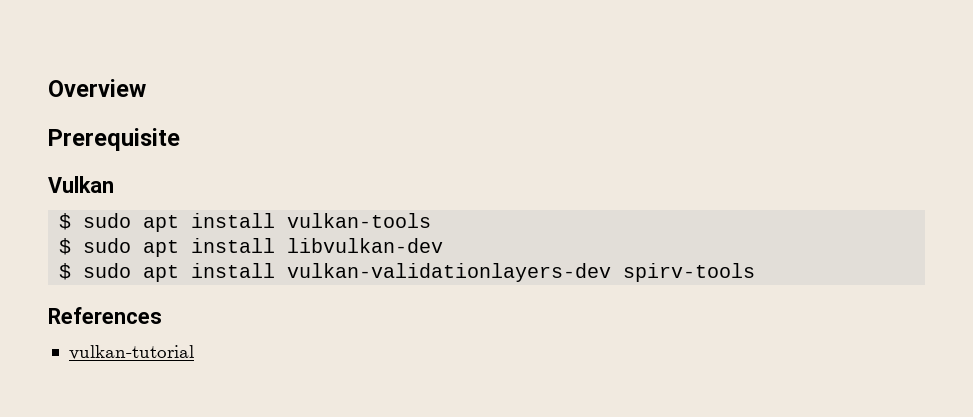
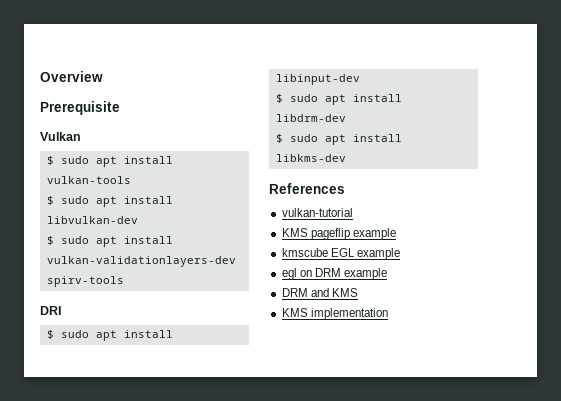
+ DRI
+ $ sudo apt install libinput-dev
+ $ sudo apt install libdrm-dev
+ $ sudo apt install libkms-dev
  References
  vulkan-tutorial
+ KMS pageflip example
+ kmscube EGL example
+ egl on DRM example
+ DRM and KMS
+ KMS implementation

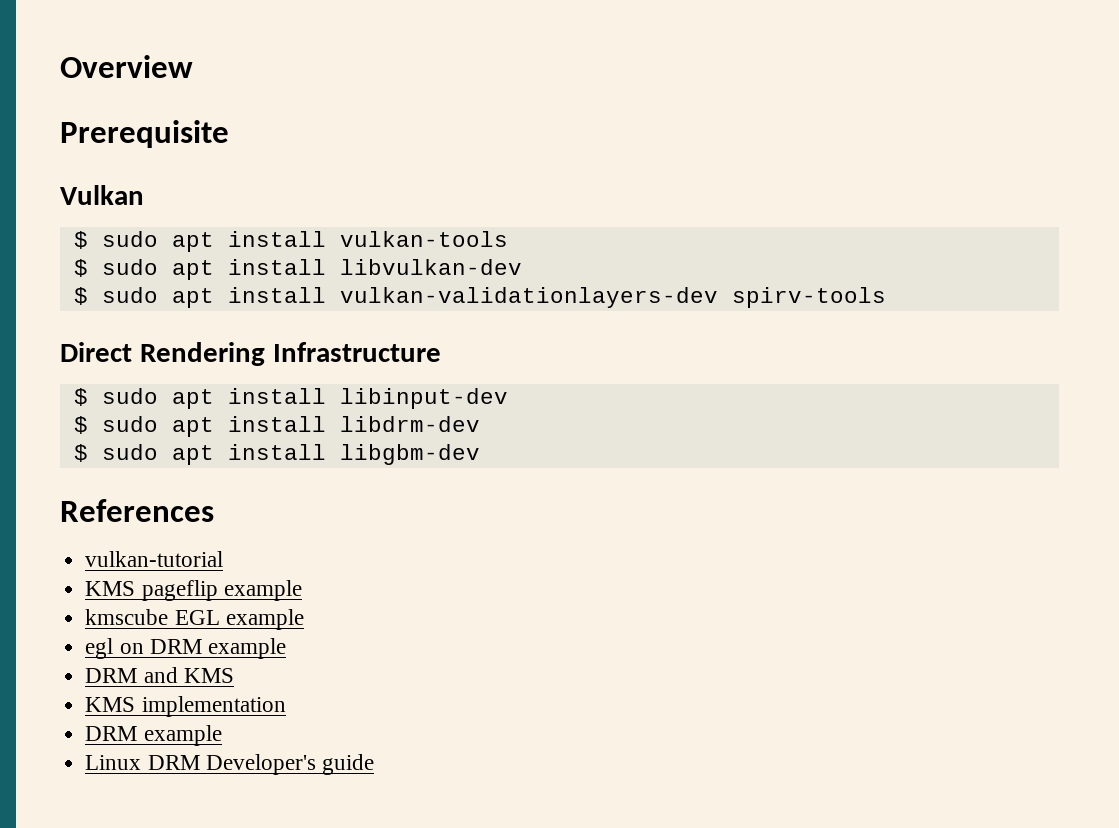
- DRI
+ Direct Rendering Infrastructure
- $ sudo apt install libkms-dev
+ $ sudo apt install libgbm-dev
  KMS implementation
+ DRM example
+ Linux DRM Developer's guide

